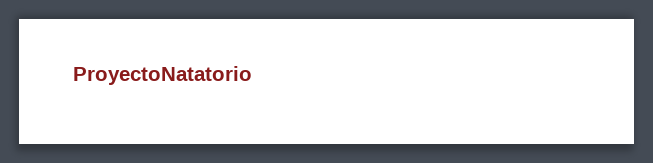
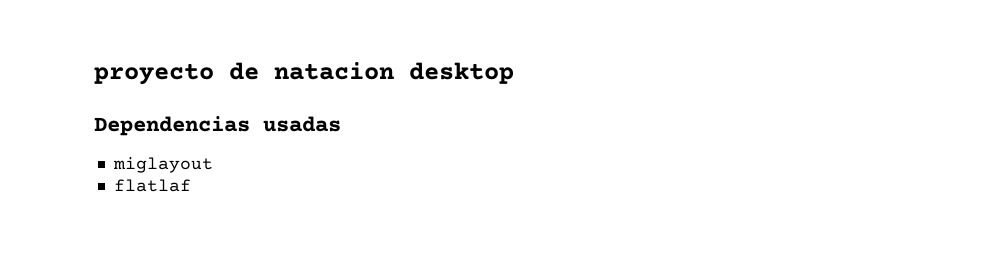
- ProyectoNatatorio
+ proyecto de natacion desktop
+ Dependencias usadas
+ miglayout
+ flatlaf

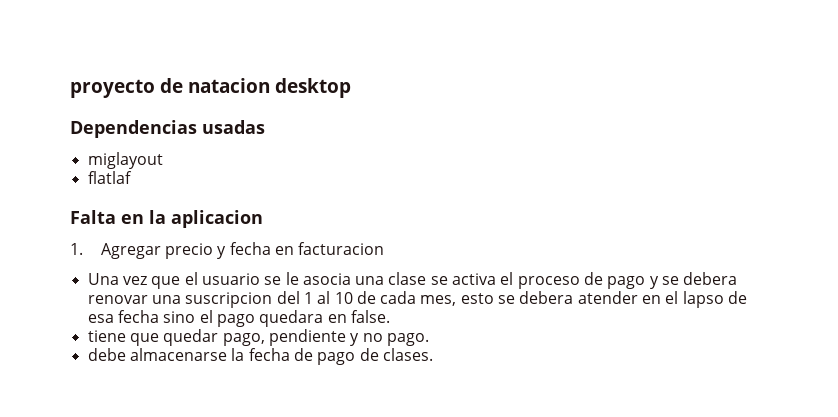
+ Falta en la aplicacion
+ 1. Agregar precio y fecha en facturacion
+ Una vez que el usuario se le asocia una clase se activa el proceso de pago y se debera renovar una suscripcion del 1 al 10 de cada mes, esto se debera atender en el lapso de esa fecha sino el pago quedara en false.
+ tiene que quedar pago, pendiente y no pago.
+ debe almacenarse la fecha de pago de clases.

